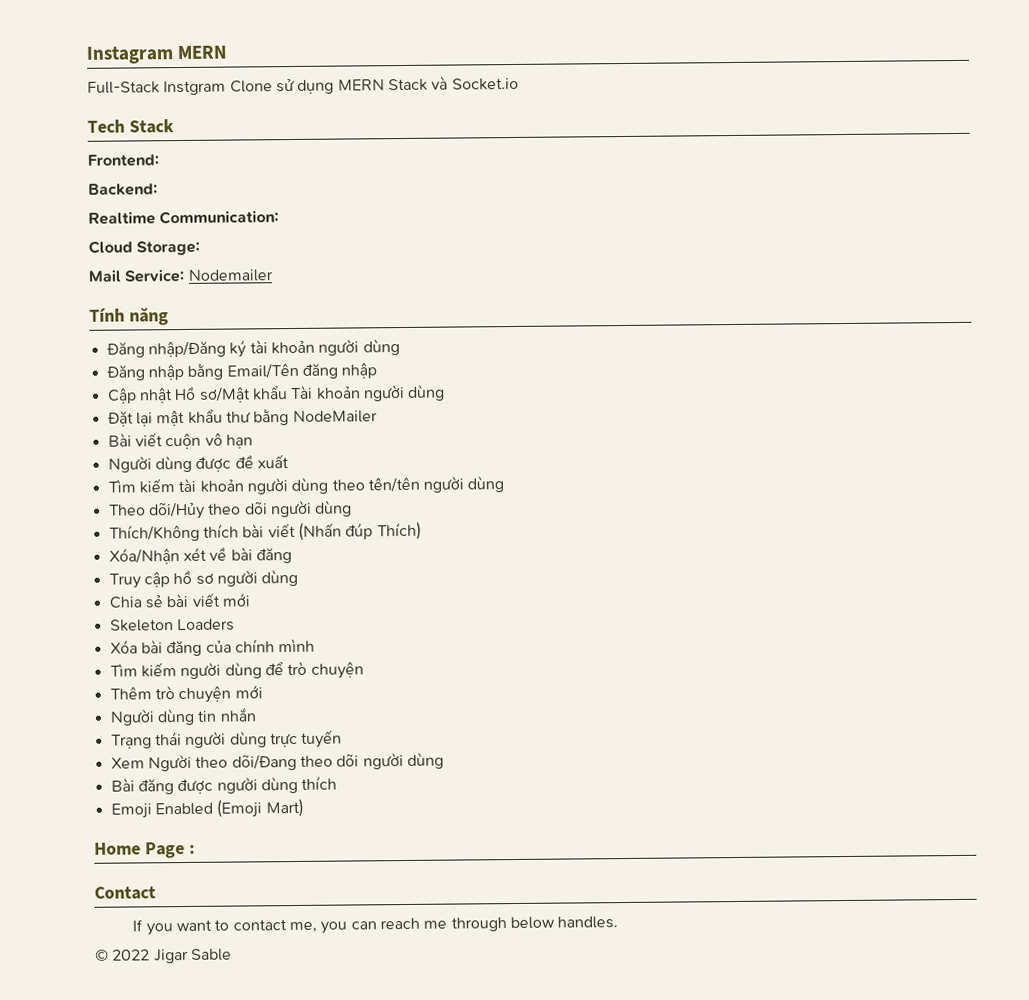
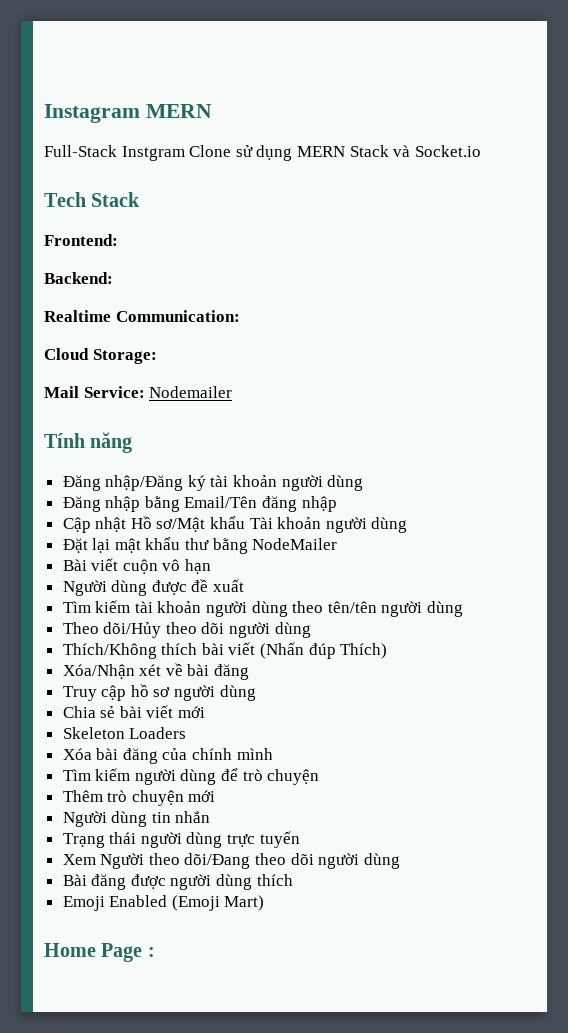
- Contact
- If you want to contact me, you can reach me through below handles.
- © 2022 Jigar Sable

